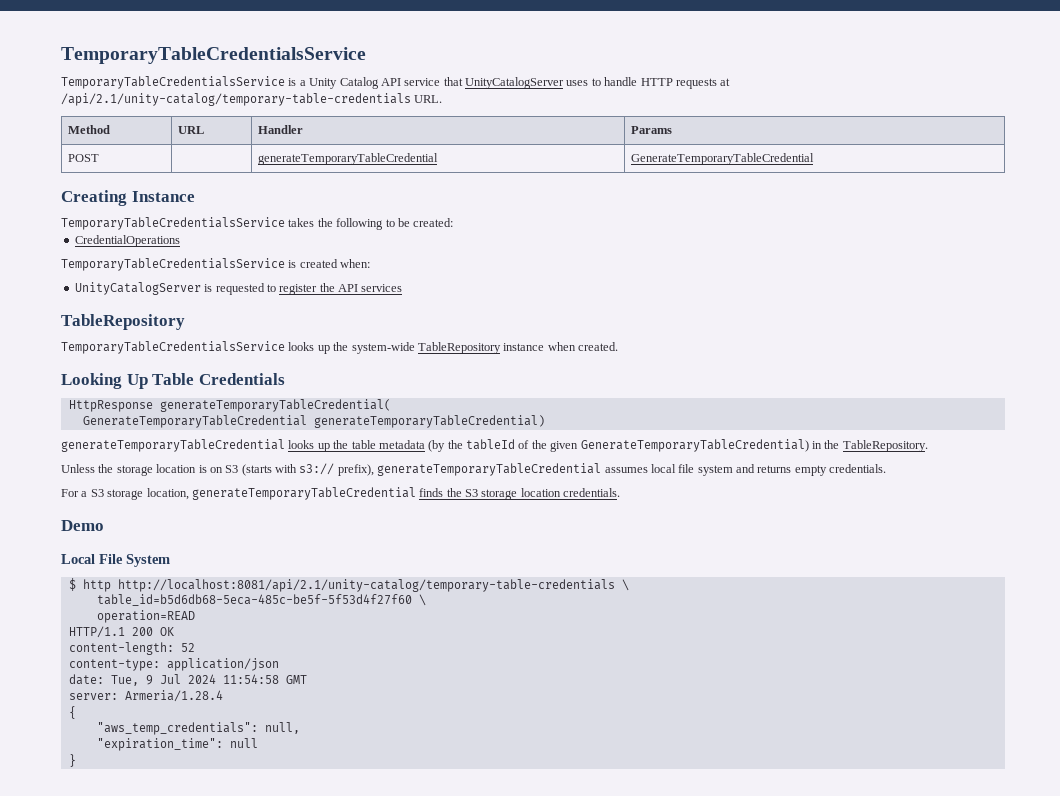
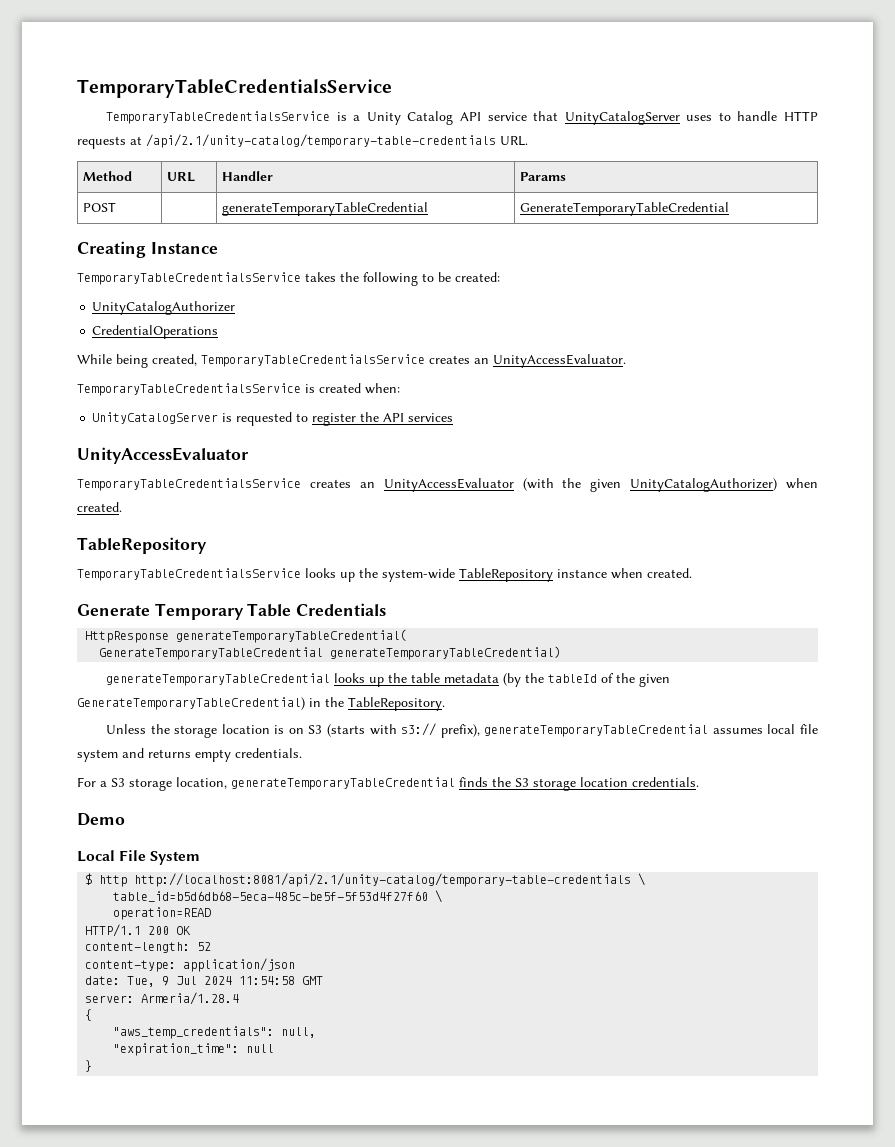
+ UnityCatalogAuthorizer
+ While being created, TemporaryTableCredentialsService creates an UnityAccessEvaluator.
  UnityCatalogServer is requested to register the API services
+ UnityAccessEvaluator
+ TemporaryTableCredentialsService creates an UnityAccessEvaluator (with the given UnityCatalogAuthorizer) when created.
- Looking Up Table Credentials
+ Generate Temporary Table Credentials

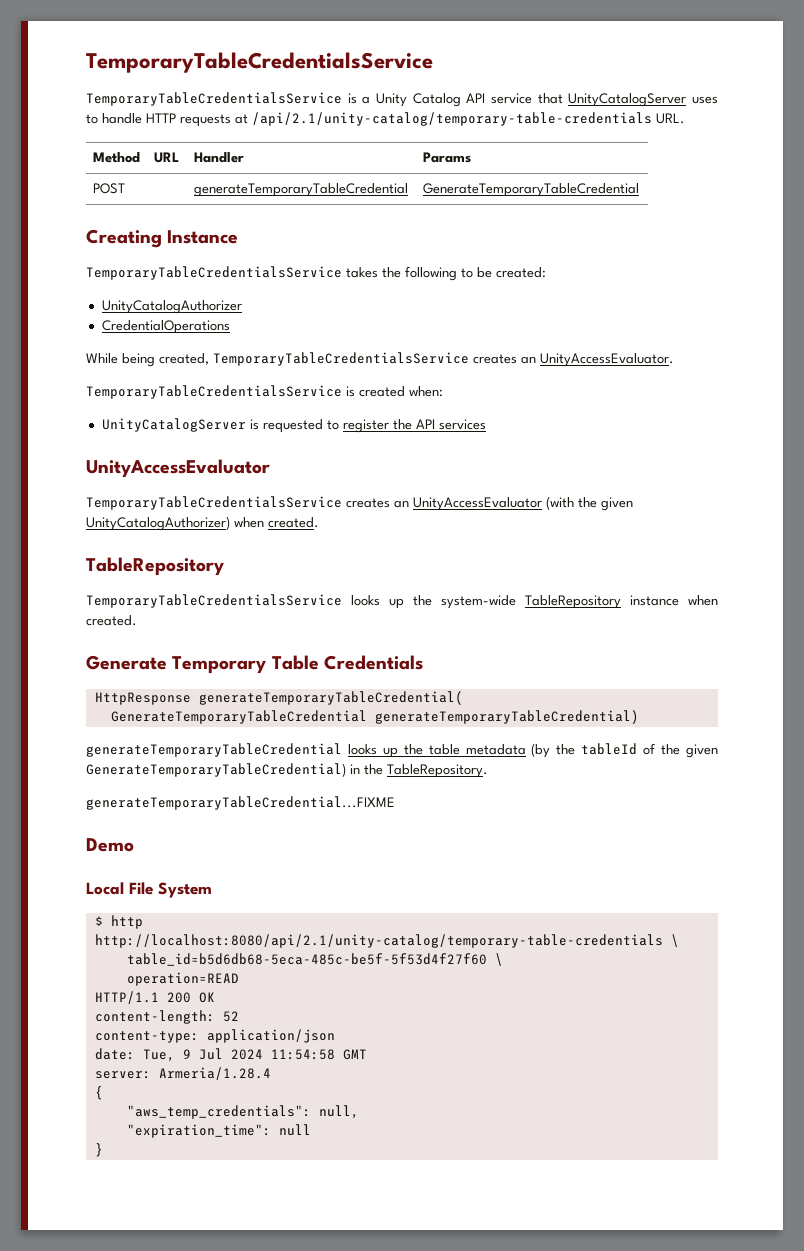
- Unless the storage location is on S3 (starts with s3:// prefix), generateTemporaryTableCredential assumes local file system and returns empty credentials.
- For a S3 storage location, generateTemporaryTableCredential finds the S3 storage location credentials.
+ generateTemporaryTableCredential...FIXME
- $ http http://localhost:8081/api/2.1/unity-catalog/temporary-table-credentials \
+ $ http http://localhost:8080/api/2.1/unity-catalog/temporary-table-credentials \

